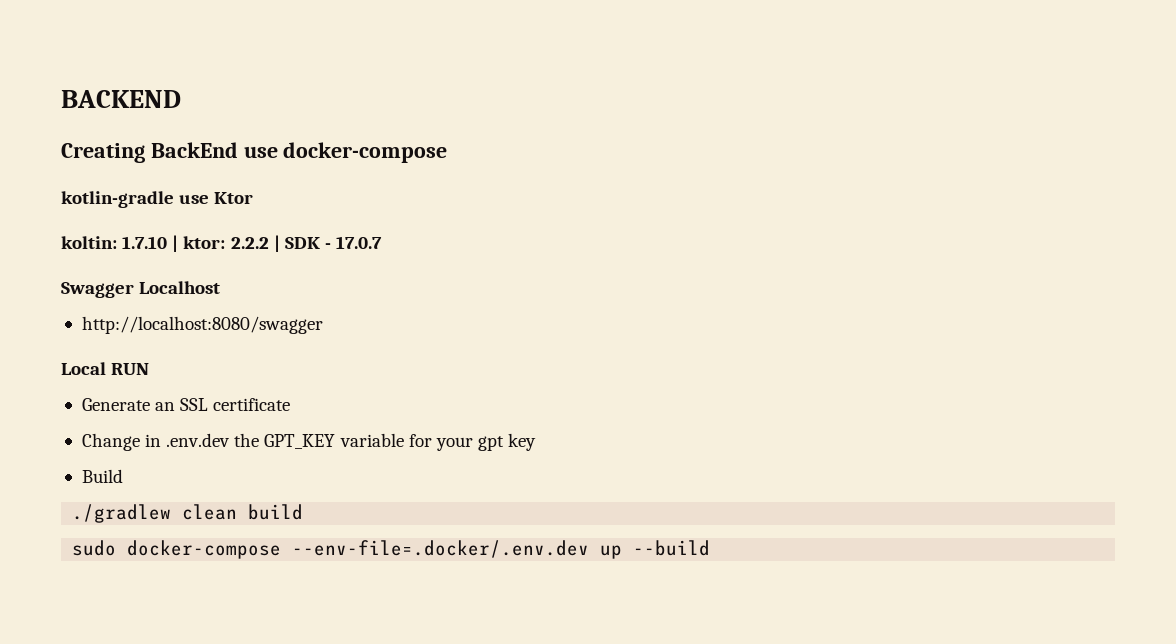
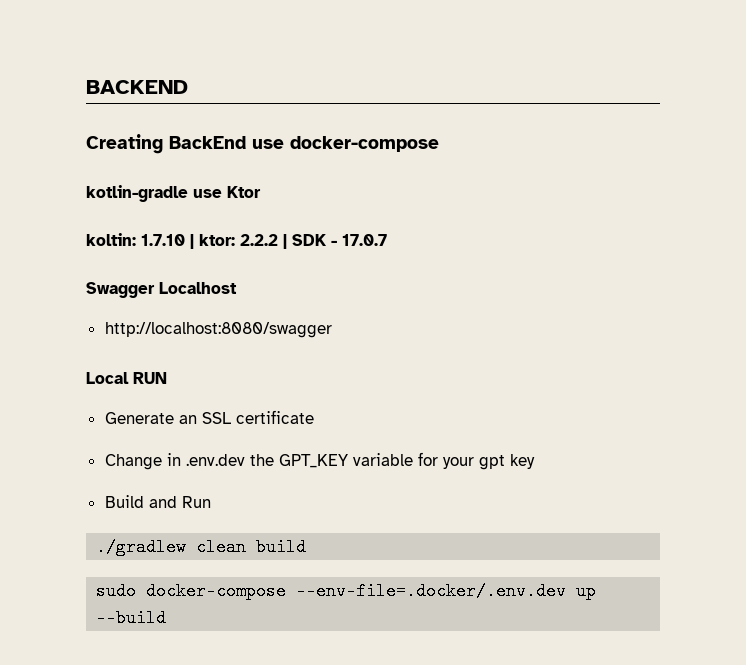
- Build
+ Build and Run

